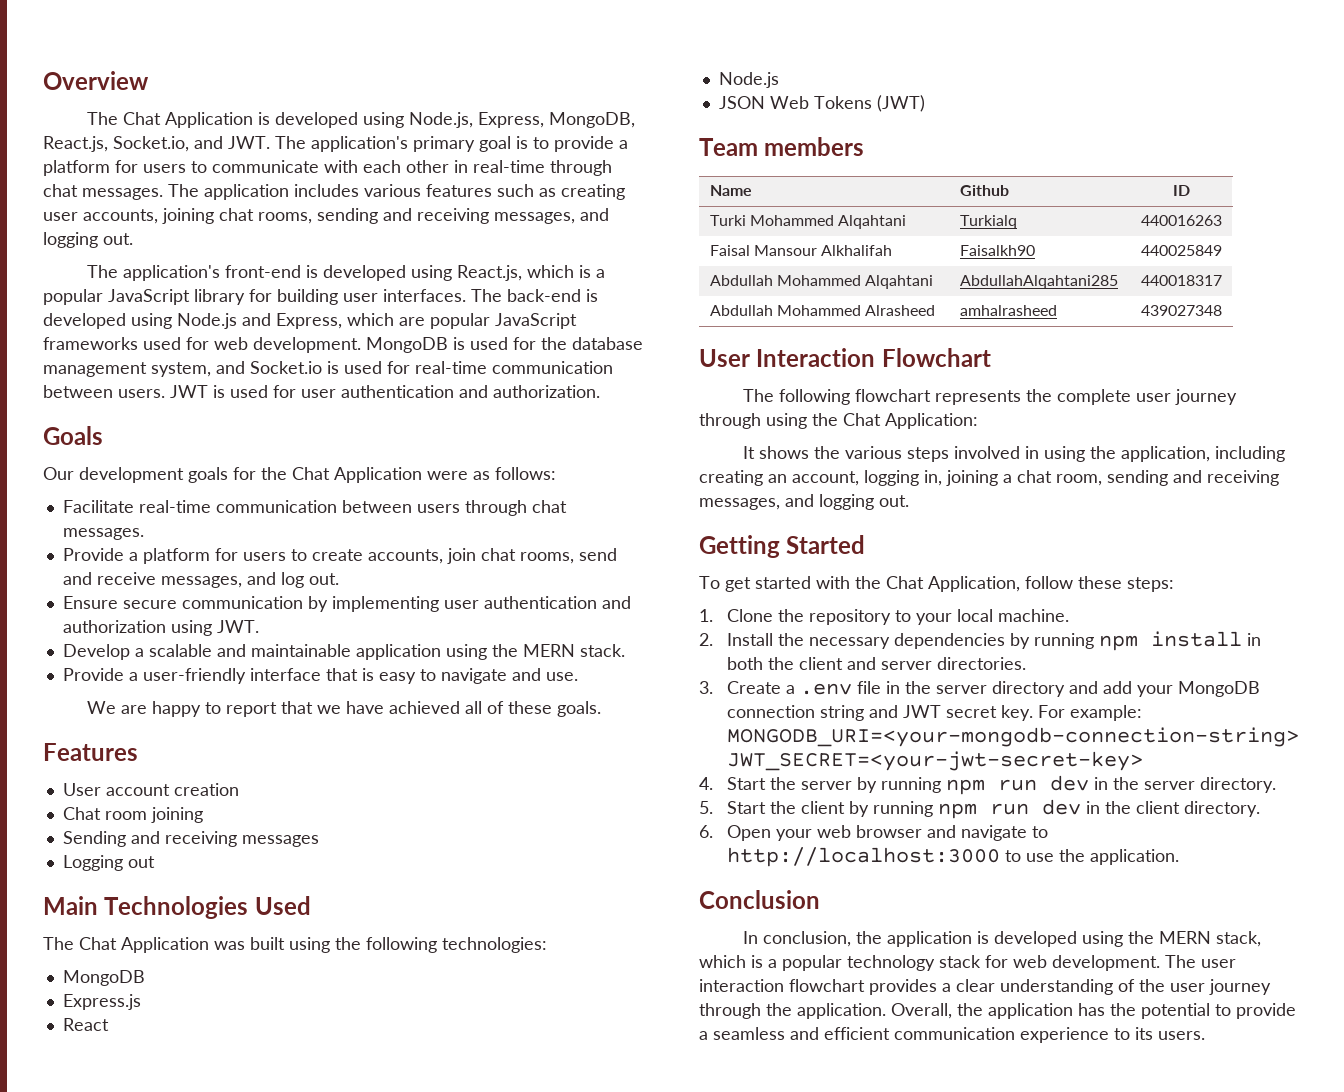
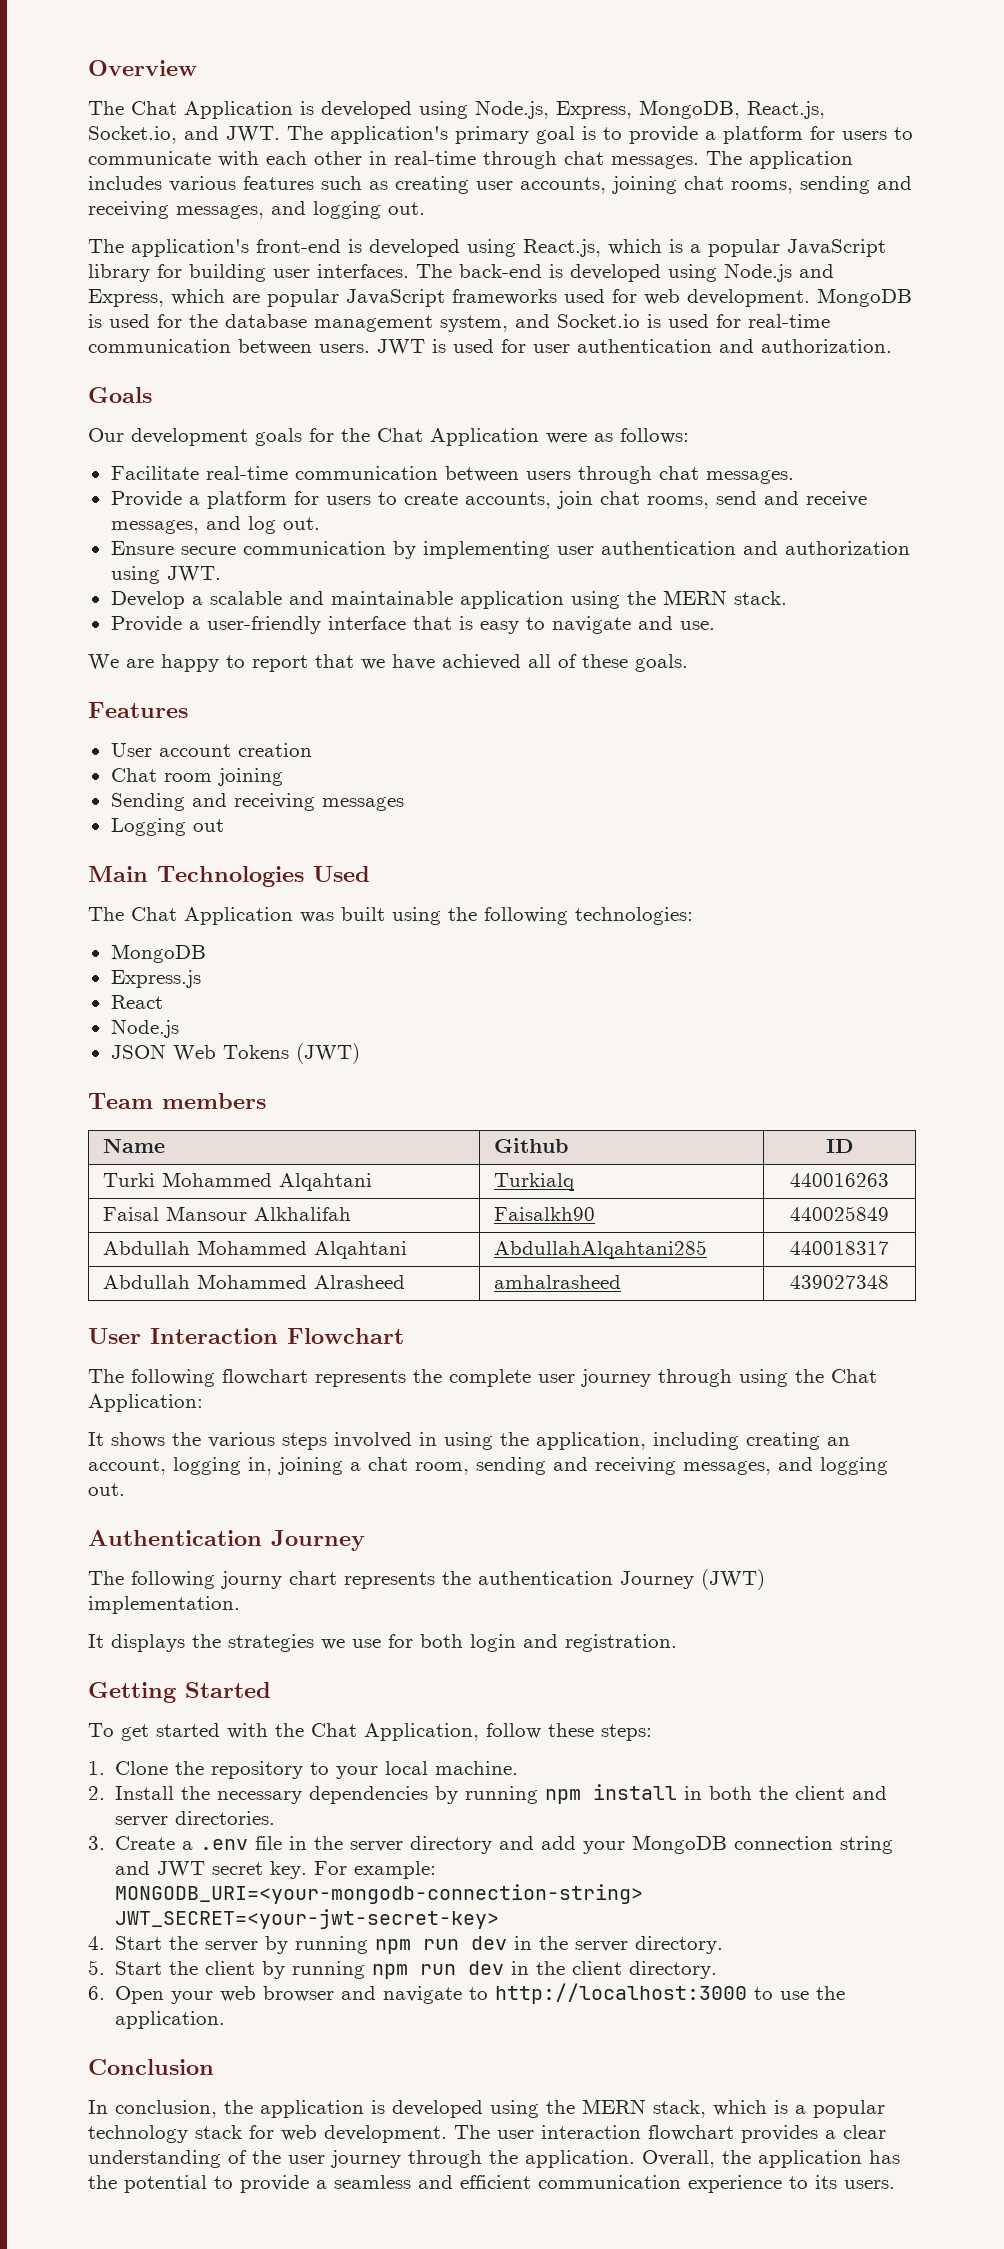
+ Authentication Journey
+ The following journy chart represents the authentication Journey (JWT) implementation.
+ It displays the strategies we use for both login and registration.

